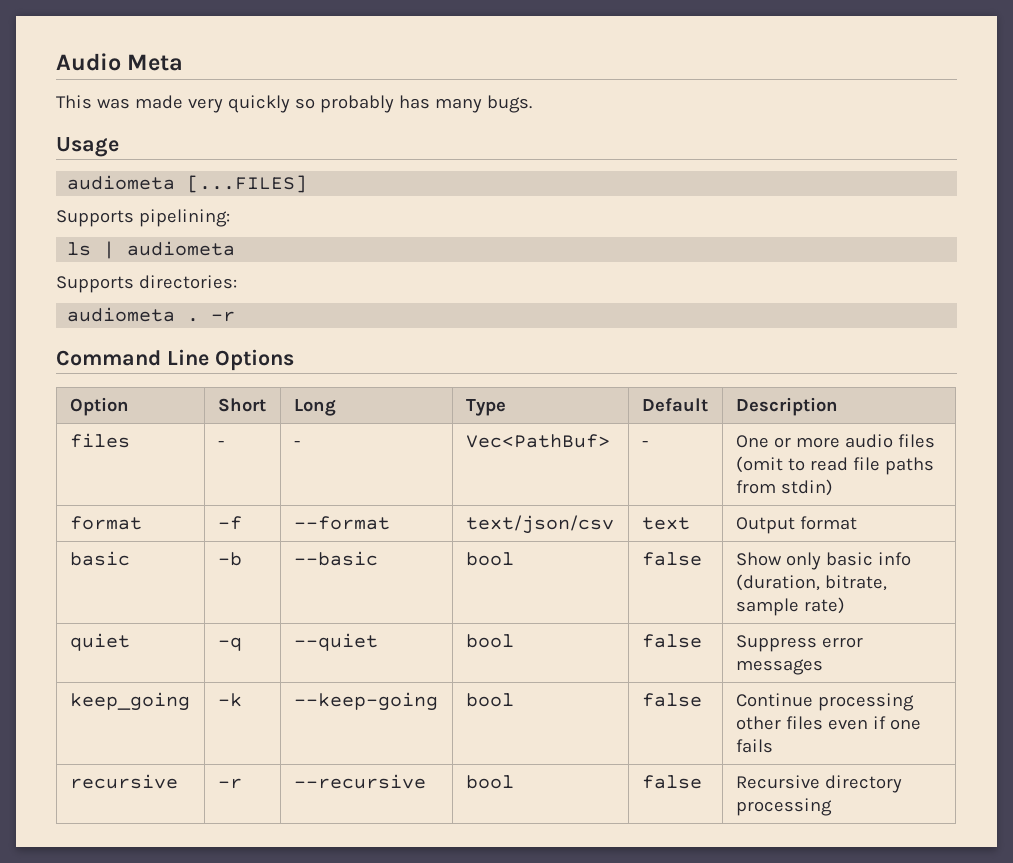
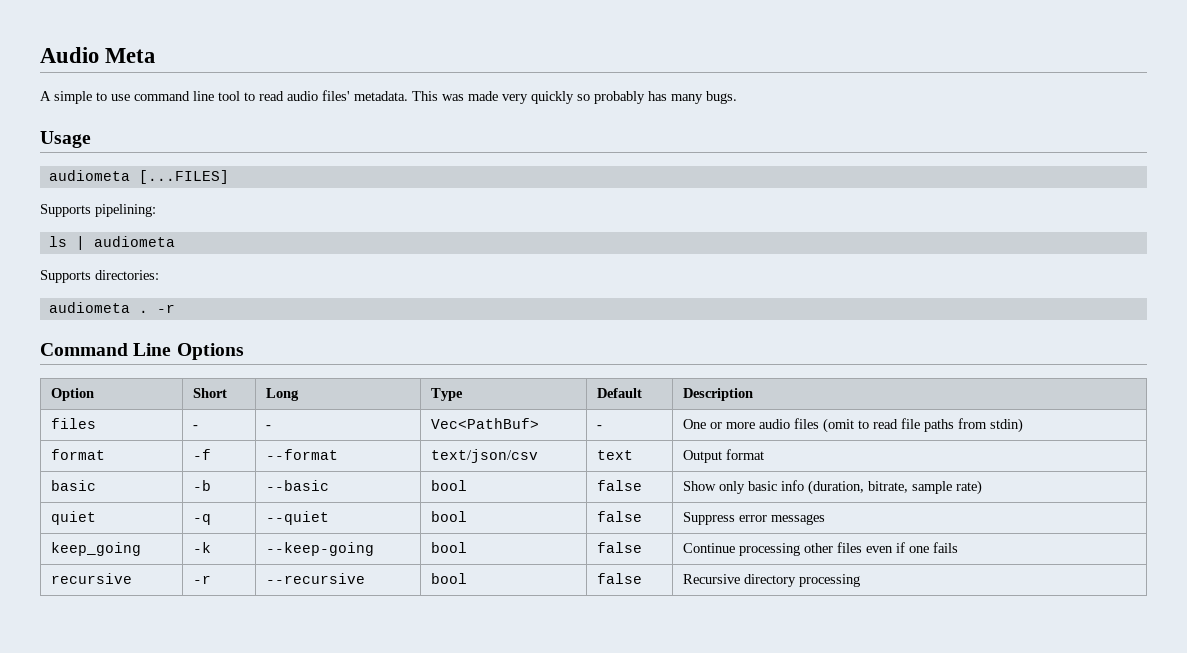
+ A simple to use command line tool to read audio files' metadata.

